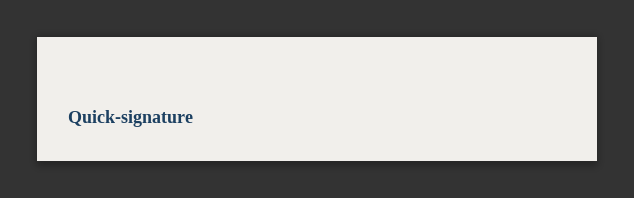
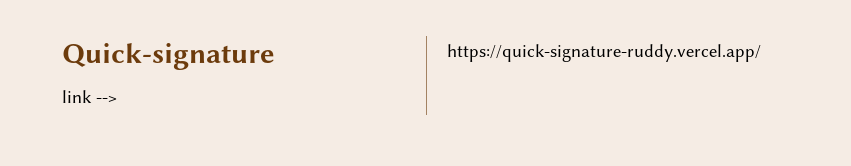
+ link --> https://quick-signature-ruddy.vercel.app/

